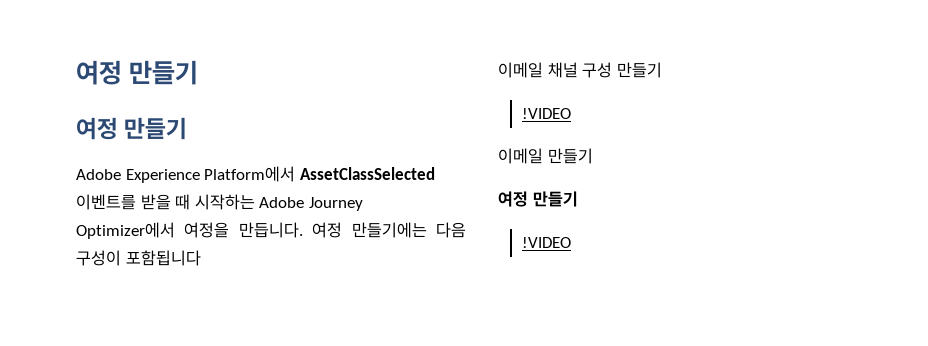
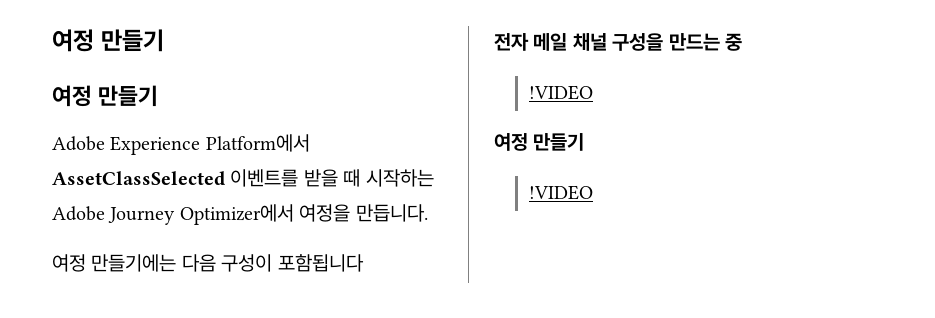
- Adobe Experience Platform에서 AssetClassSelected 이벤트를 받을 때 시작하는 Adobe Journey Optimizer에서 여정을 만듭니다. 여정 만들기에는 다음 구성이 포함됩니다
+ Adobe Experience Platform에서 AssetClassSelected 이벤트를 받을 때 시작하는 Adobe Journey Optimizer에서 여정을 만듭니다.
+ 여정 만들기에는 다음 구성이 포함됩니다
- 이메일 채널 구성 만들기
+ 전자 메일 채널 구성을 만드는 중
  !VIDEO
- 이메일 만들기

